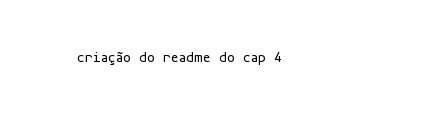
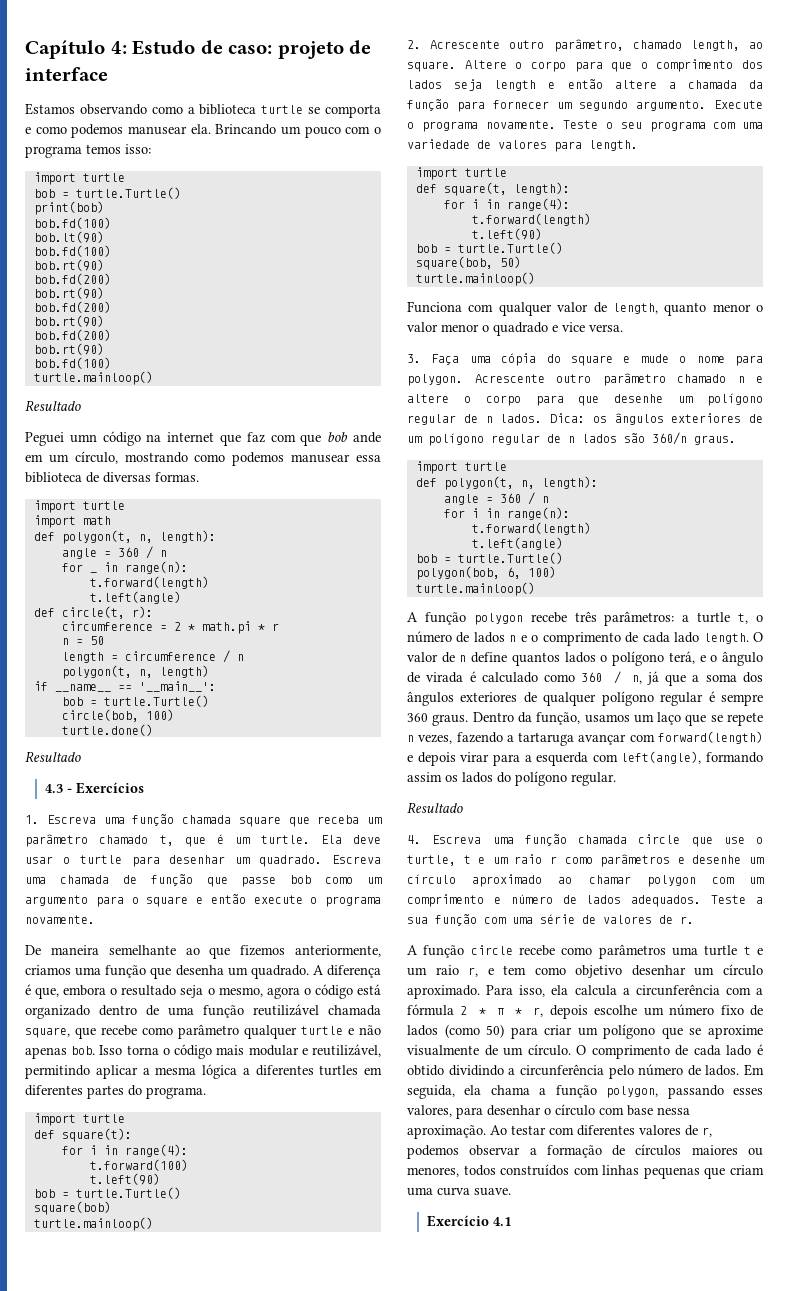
- criação do readme do cap 4
+ Capítulo 4: Estudo de caso: projeto de interface
+ Estamos observando como a biblioteca turtle se comporta e como podemos manusear ela. Brincando um pouco com o programa temos isso:
+ import turtle
+ bob = turtle.Turtle()
+ print(bob)
+ bob.fd(100)
+ bob.lt(90)
+ bob.fd(100)
+ bob.rt(90)
+ bob.fd(200)
+ bob.rt(90)
+ bob.fd(200)
+ bob.rt(90)
+ bob.fd(200)
+ bob.rt(90)
+ bob.fd(100)
+ turtle.mainloop()
+ Resultado
+ Peguei umn código na internet que faz com que bob ande em um círculo, mostrando como podemos manusear essa biblioteca de diversas formas.
+ import turtle
+ import math
+ def polygon(t, n, length):
+ angle = 360 / n
+ for _ in range(n):
+ t.forward(length)
+ t.left(angle)
+ def circle(t, r):
+ circumference = 2 * math.pi * r
+ n = 50
+ length = circumference / n
+ polygon(t, n, length)
+ if __name__ == '__main__':
+ bob = turtle.Turtle()
+ circle(bob, 100)
+ turtle.done()
+ Resultado
+ 4.3 - Exercícios
+ 1. Escreva uma função chamada square que receba um parâmetro chamado t, que é um turtle. Ela deve usar o turtle para desenhar um quadrado. Escreva uma chamada de função que passe bob como um argumento para o square e então execute o programa novamente.
+ De maneira semelhante ao que fizemos anteriormente, criamos uma função que desenha um quadrado. A diferença é que, embora o resultado seja o mesmo, agora o código está organizado dentro de uma função reutilizável chamada square, que recebe como parâmetro qualquer turtle e não apenas bob. Isso torna o código mais modular e reutilizável, permitindo aplicar a mesma lógica a diferentes turtles em diferentes partes do programa.
+ import turtle
+ def square(t):
+ for i in range(4):
+ t.forward(100)
+ t.left(90)
+ bob = turtle.Turtle()
+ square(bob)
+ turtle.mainloop()
+ 2. Acrescente outro parâmetro, chamado length, ao square. Altere o corpo para que o comprimento dos lados seja length e então altere a chamada da função para fornecer um segundo argumento. Execute o programa novamente. Teste o seu programa com uma variedade de valores para length.
+ import turtle
+ def square(t, length):
+ for i in range(4):
+ t.forward(length)
+ t.left(90)
+ bob = turtle.Turtle()
+ square(bob, 50)
+ turtle.mainloop()
+ Funciona com qualquer valor de length, quanto menor o valor menor o quadrado e vice versa.
+ 3. Faça uma cópia do square e mude o nome para polygon. Acrescente outro parâmetro chamado n e altere o corpo para que desenhe um polígono regular de n lados. Dica: os ângulos exteriores de um polígono regular de n lados são 360/n graus.
+ import turtle
+ def polygon(t, n, length):
+ angle = 360 / n
+ for i in range(n):
+ t.forward(length)
+ t.left(angle)
+ bob = turtle.Turtle()
+ polygon(bob, 6, 100)
+ turtle.mainloop()
+ A função polygon recebe três parâmetros: a turtle t, o número de lados n e o comprimento de cada lado length. O valor de n define quantos lados o polígono terá, e o ângulo de virada é calculado como 360 / n, já que a soma dos ângulos exteriores de qualquer polígono regular é sempre 360 graus. Dentro da função, usamos um laço que se repete n vezes, fazendo a tartaruga avançar com forward(length) e depois virar para a esquerda com left(angle), formando assim os lados do polígono regular.
+ Resultado
+ 4. Escreva uma função chamada circle que use o turtle, t e um raio r como parâmetros e desenhe um círculo aproximado ao chamar polygon com um comprimento e número de lados adequados. Teste a sua função com uma série de valores de r.
+ A função circle recebe como parâmetros uma turtle t e um raio r, e tem como objetivo desenhar um círculo aproximado. Para isso, ela calcula a circunferência com a fórmula 2 * π * r, depois escolhe um número fixo de lados (como 50) para criar um polígono que se aproxime visualmente de um círculo. O comprimento de cada lado é obtido dividindo a circunferência pelo número de lados. Em seguida, ela chama a função polygon, passando esses valores, para desenhar o círculo com base nessa aproximação. Ao testar com diferentes valores de r, podemos observar a formação de círculos maiores ou menores, todos construídos com linhas pequenas que criam uma curva suave.
+ Exercício 4.1

